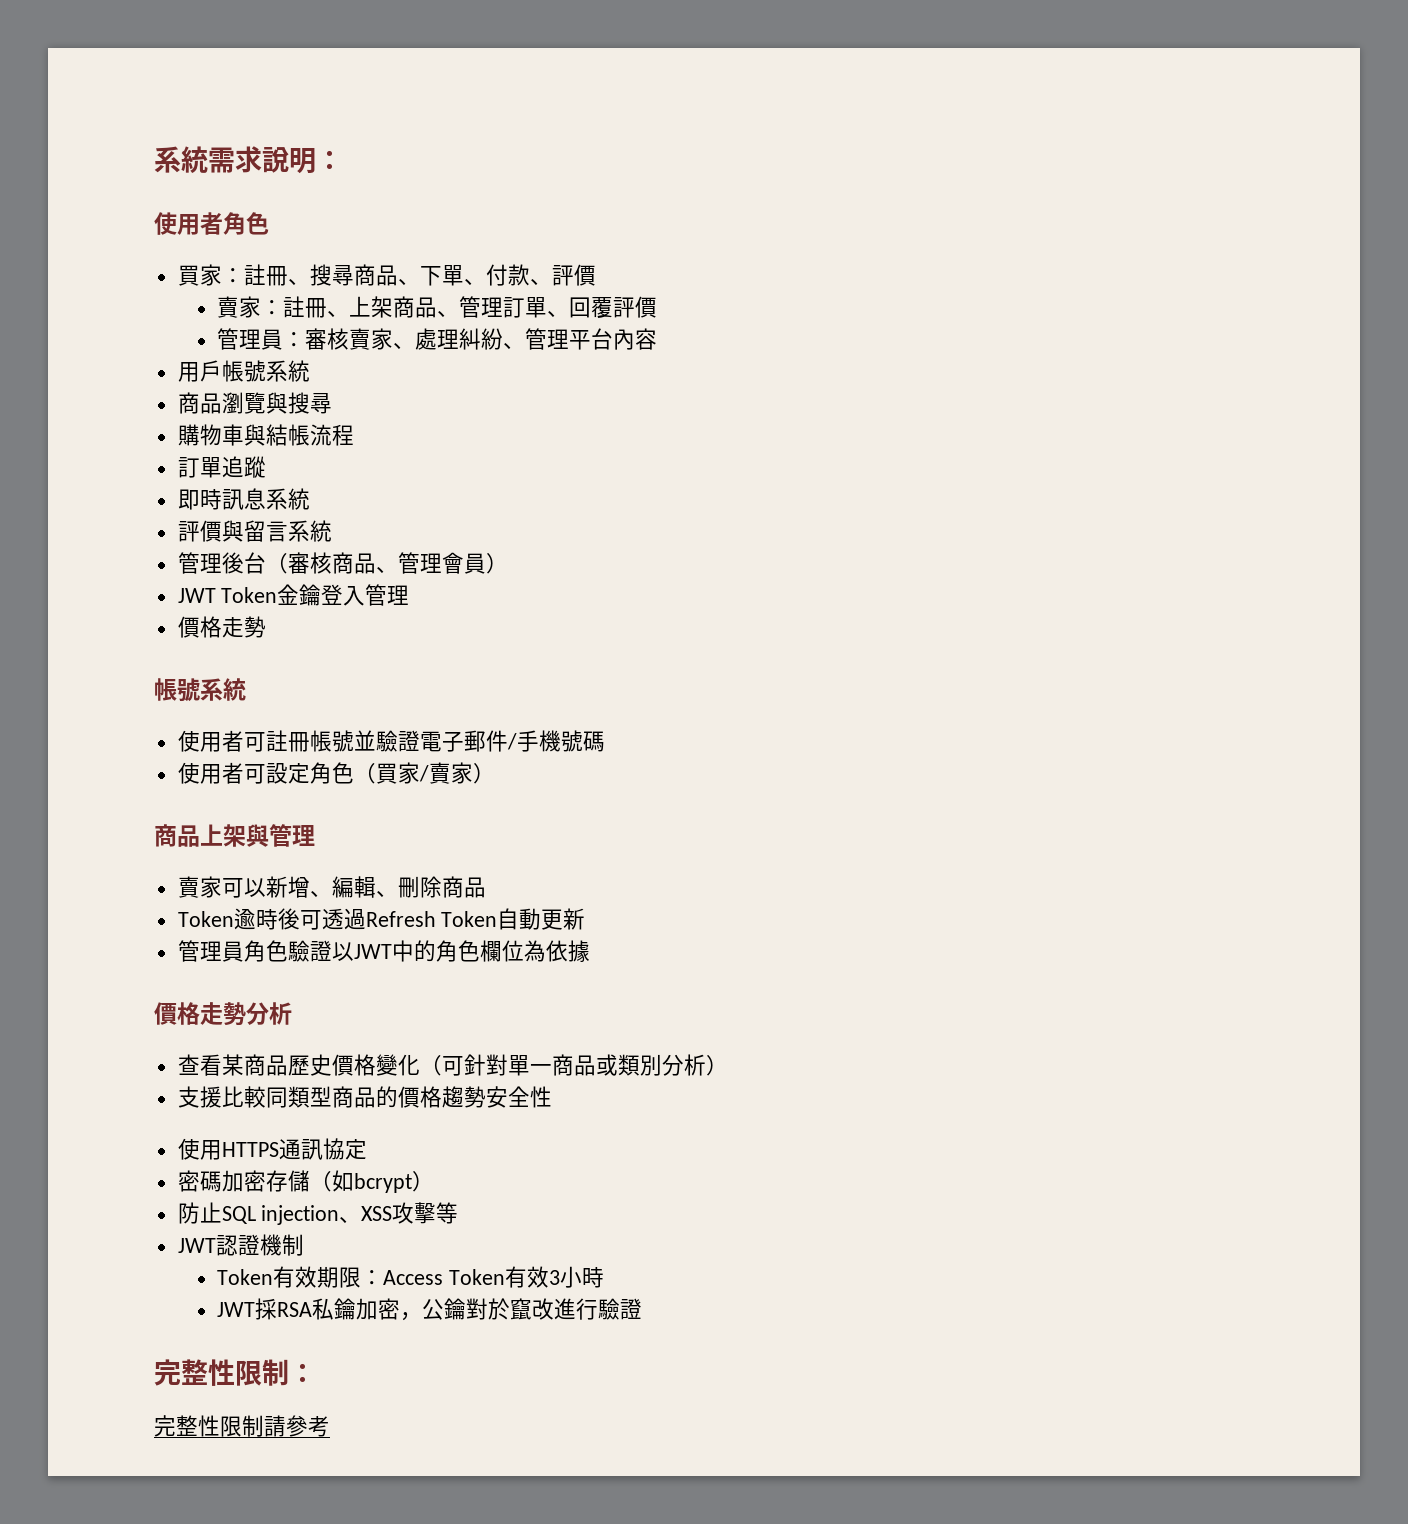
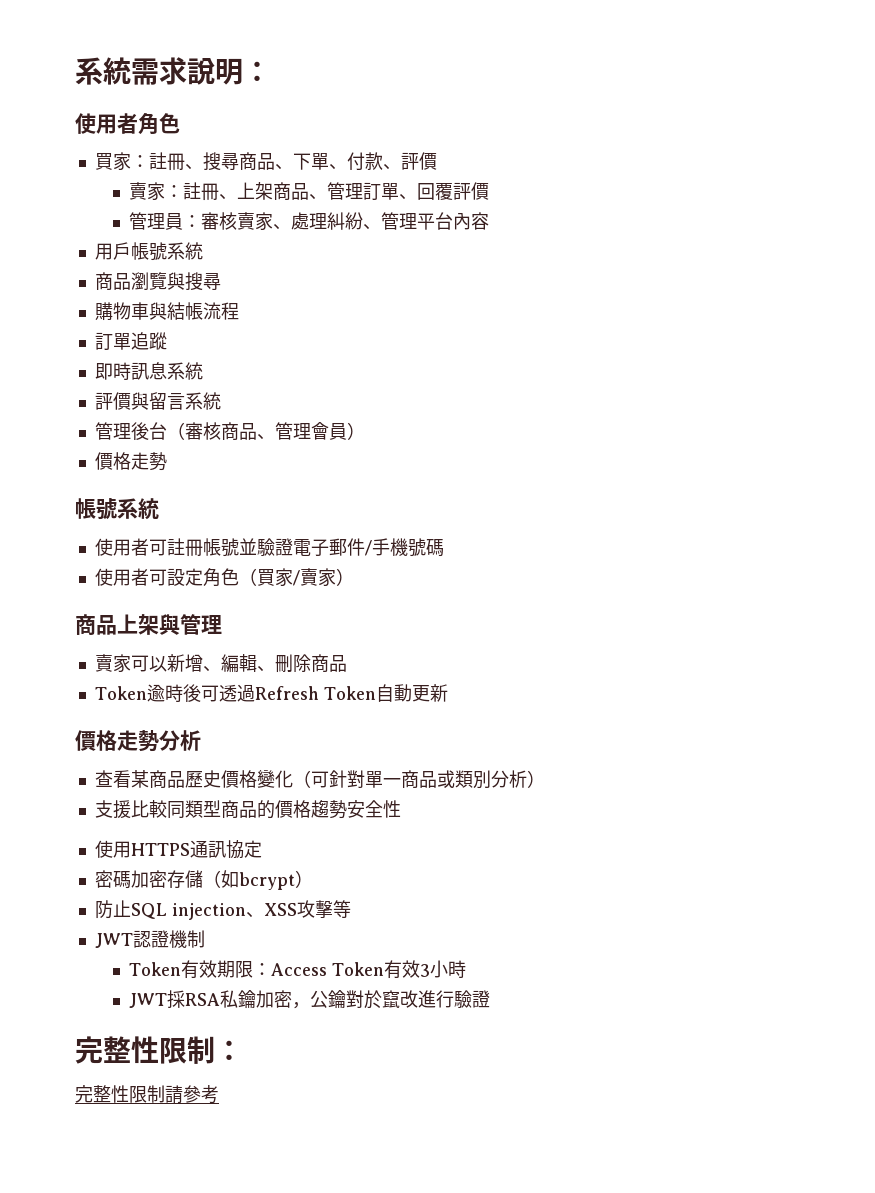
- JWT Token金鑰登入管理
- 管理員角色驗證以JWT中的角色欄位為依據

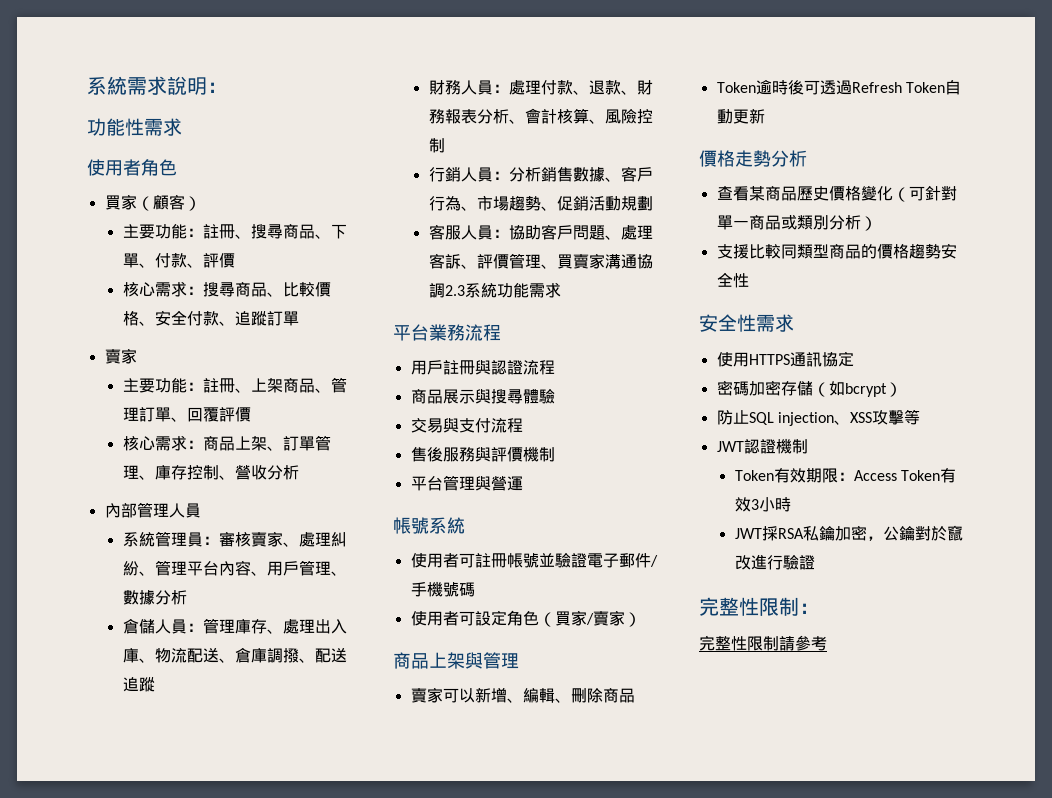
+ 功能性需求
- 買家：註冊、搜尋商品、下單、付款、評價
+ 買家（顧客）
+ 主要功能：註冊、搜尋商品、下單、付款、評價
- 賣家：註冊、上架商品、管理訂單、回覆評價
+ 核心需求：搜尋商品、比較價格、安全付款、追蹤訂單
+ 賣家
+ 主要功能：註冊、上架商品、管理訂單、回覆評價
- 管理員：審核賣家、處理糾紛、管理平台內容
- 用戶帳號系統
- 商品瀏覽與搜尋
- 購物車與結帳流程
- 訂單追蹤
- 即時訊息系統
- 評價與留言系統
- 管理後台（審核商品、管理會員）
- 價格走勢
+ 核心需求：商品上架、訂單管理、庫存控制、營收分析
+ 內部管理人員
+ 系統管理員：審核賣家、處理糾紛、管理平台內容、用戶管理、數據分析
+ 倉儲人員：管理庫存、處理出入庫、物流配送、倉庫調撥、配送追蹤
+ 財務人員：處理付款、退款、財務報表分析、會計核算、風險控制
+ 行銷人員：分析銷售數據、客戶行為、市場趨勢、促銷活動規劃
+ 客服人員：協助客戶問題、處理客訴、評價管理、買賣家溝通協調2.3系統功能需求
+ 平台業務流程
+ 用戶註冊與認證流程
+ 商品展示與搜尋體驗
+ 交易與支付流程
+ 售後服務與評價機制
+ 平台管理與營運
+ 安全性需求

